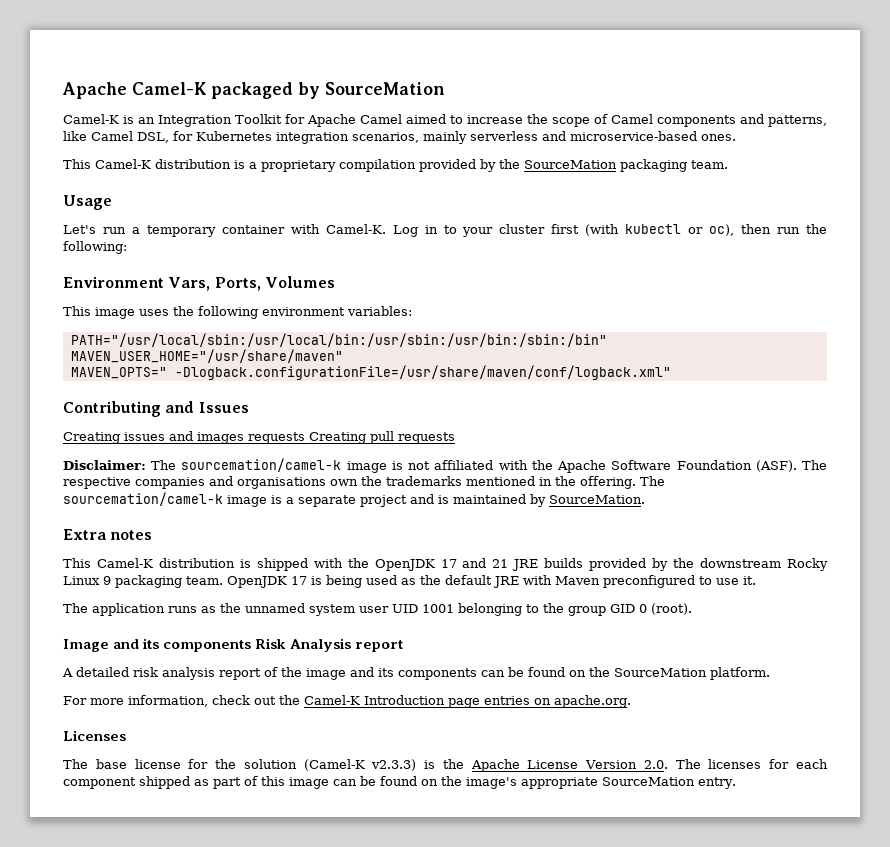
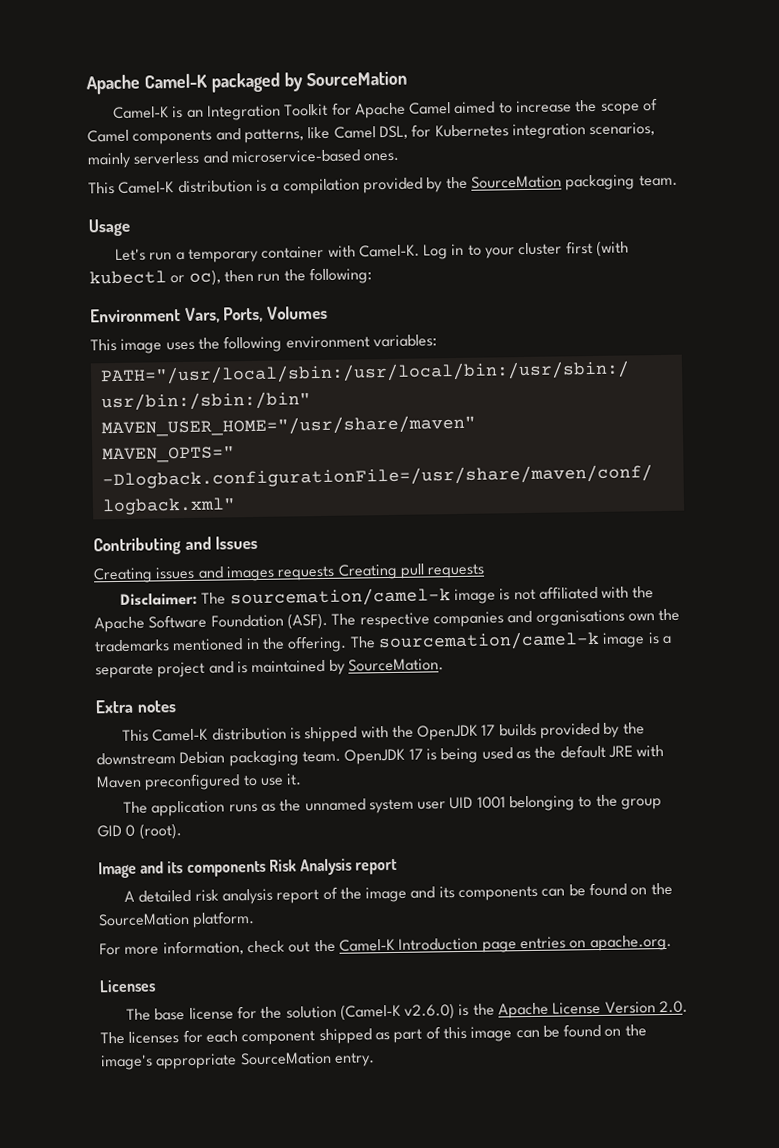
- This Camel-K distribution is a proprietary compilation provided by the SourceMation packaging team.
+ This Camel-K distribution is a compilation provided by the SourceMation packaging team.
- This Camel-K distribution is shipped with the OpenJDK 17 and 21 JRE builds provided by the downstream Rocky Linux 9 packaging team.
+ This Camel-K distribution is shipped with the OpenJDK 17 builds provided by the downstream Debian packaging team.
- The base license for the solution (Camel-K v2.3.3) is the Apache License Version 2.0. The licenses for each component shipped as part of this image can be found on the image's appropriate SourceMation entry.
+ The base license for the solution (Camel-K v2.6.0) is the Apache License Version 2.0. The licenses for each component shipped as part of this image can be found on the image's appropriate SourceMation entry.

